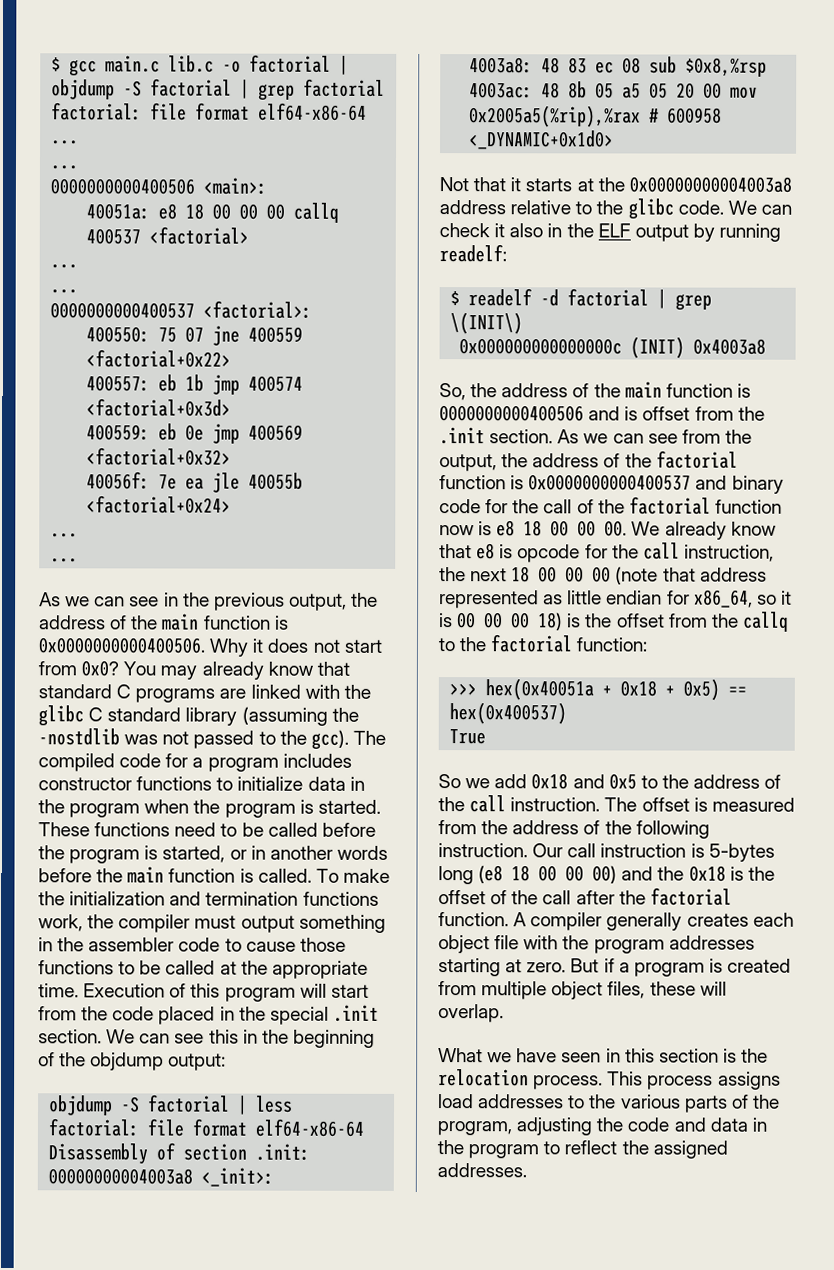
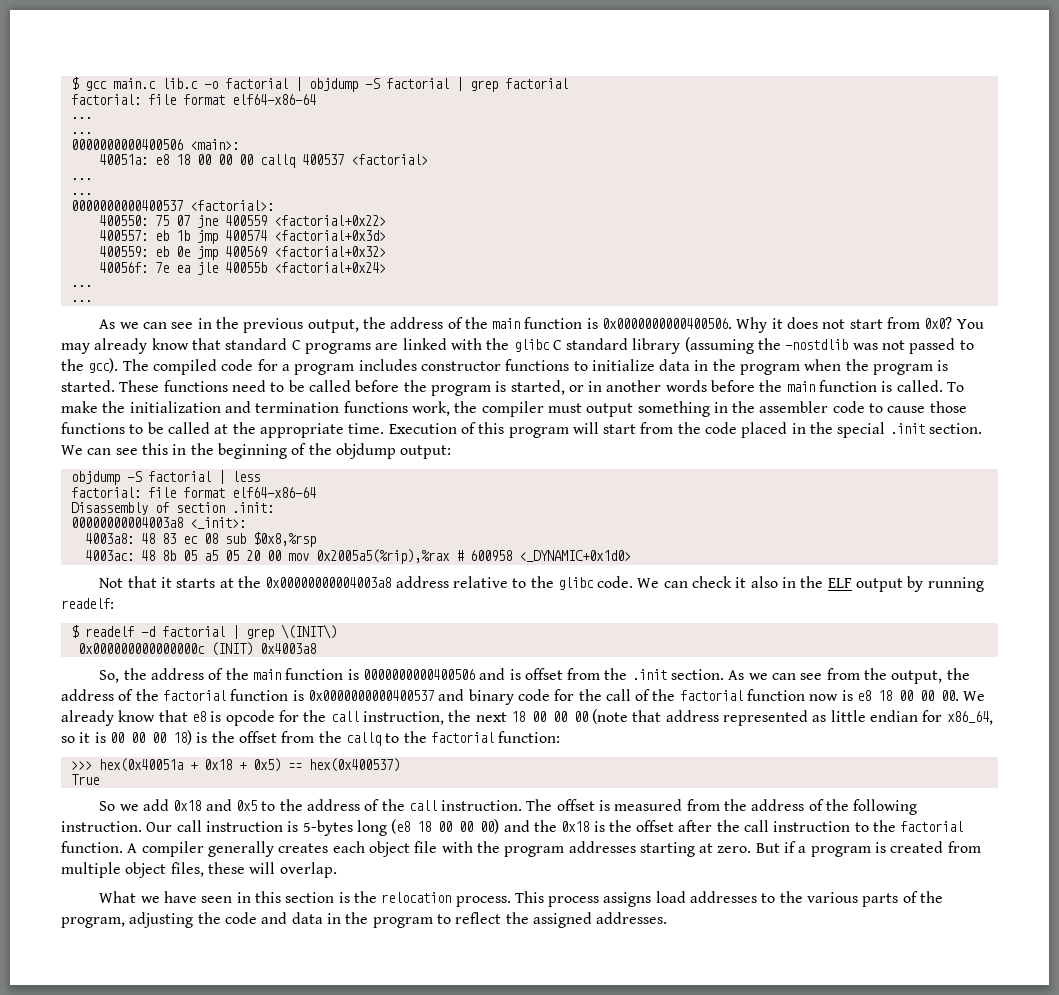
- Our call instruction is 5-bytes long (e8 18 00 00 00) and the 0x18 is the offset of the call after the factorial function.
+ Our call instruction is 5-bytes long (e8 18 00 00 00) and the 0x18 is the offset after the call instruction to the factorial function.

